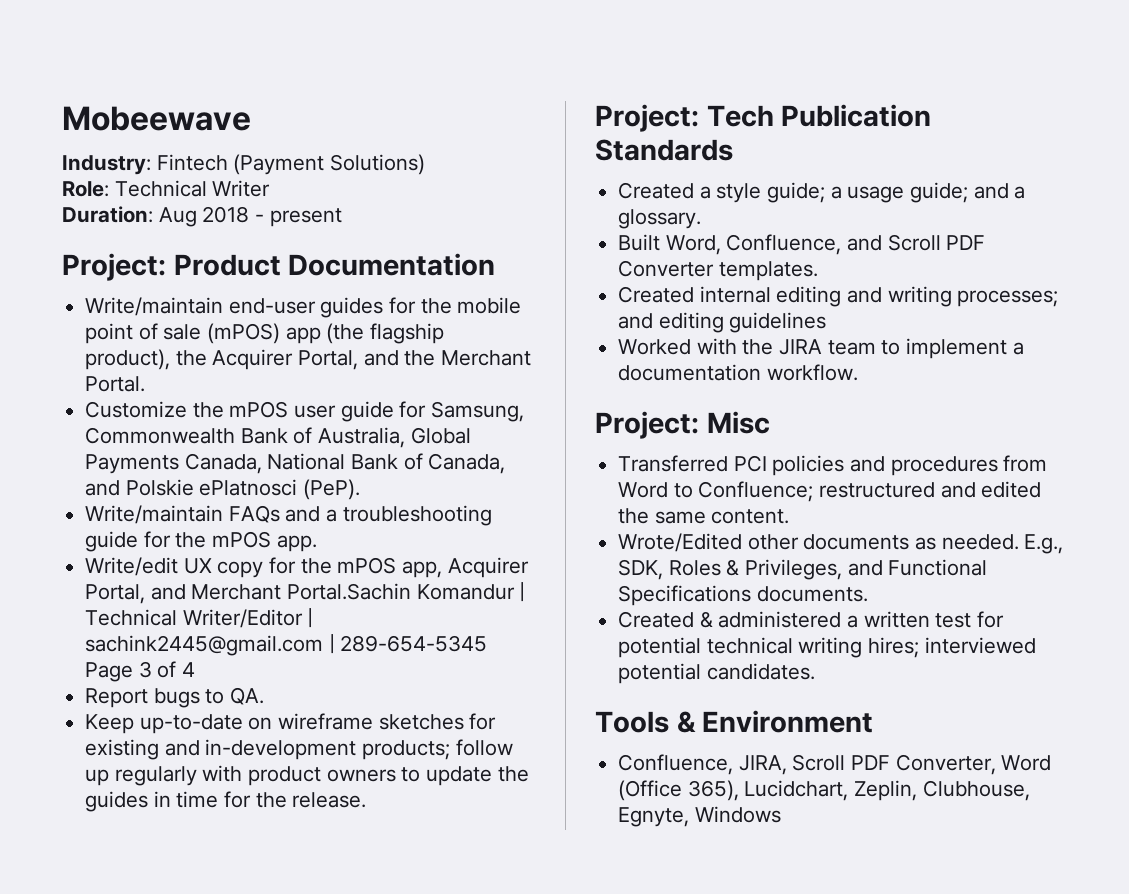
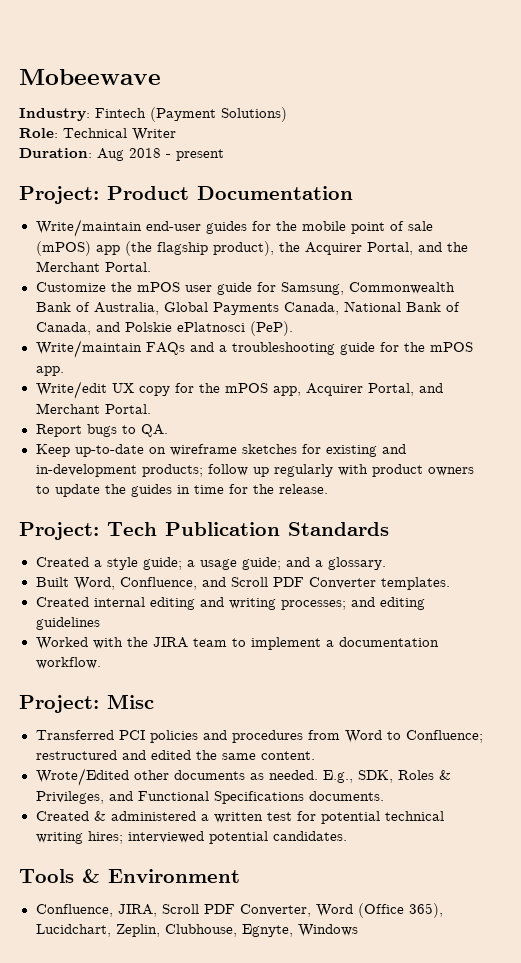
- Write/edit UX copy for the mPOS app, Acquirer Portal, and Merchant Portal.Sachin Komandur | Technical Writer/Editor | sachink2445@gmail.com | 289-654-5345 Page 3 of 4
+ Write/edit UX copy for the mPOS app, Acquirer Portal, and Merchant Portal.

